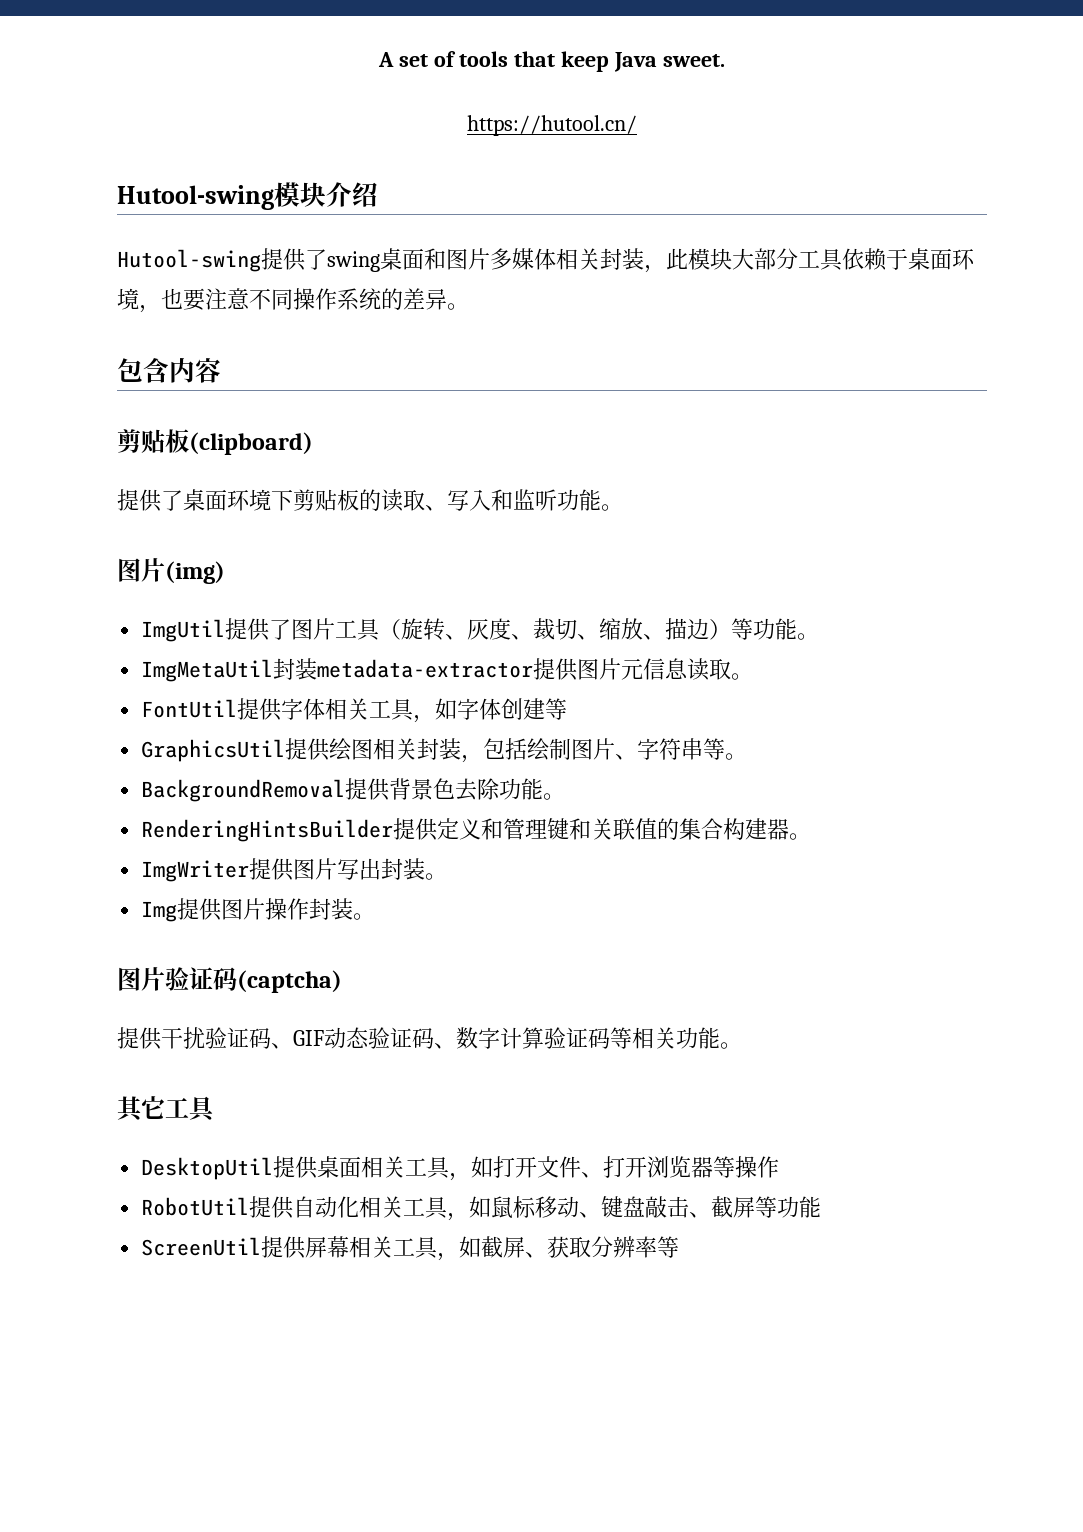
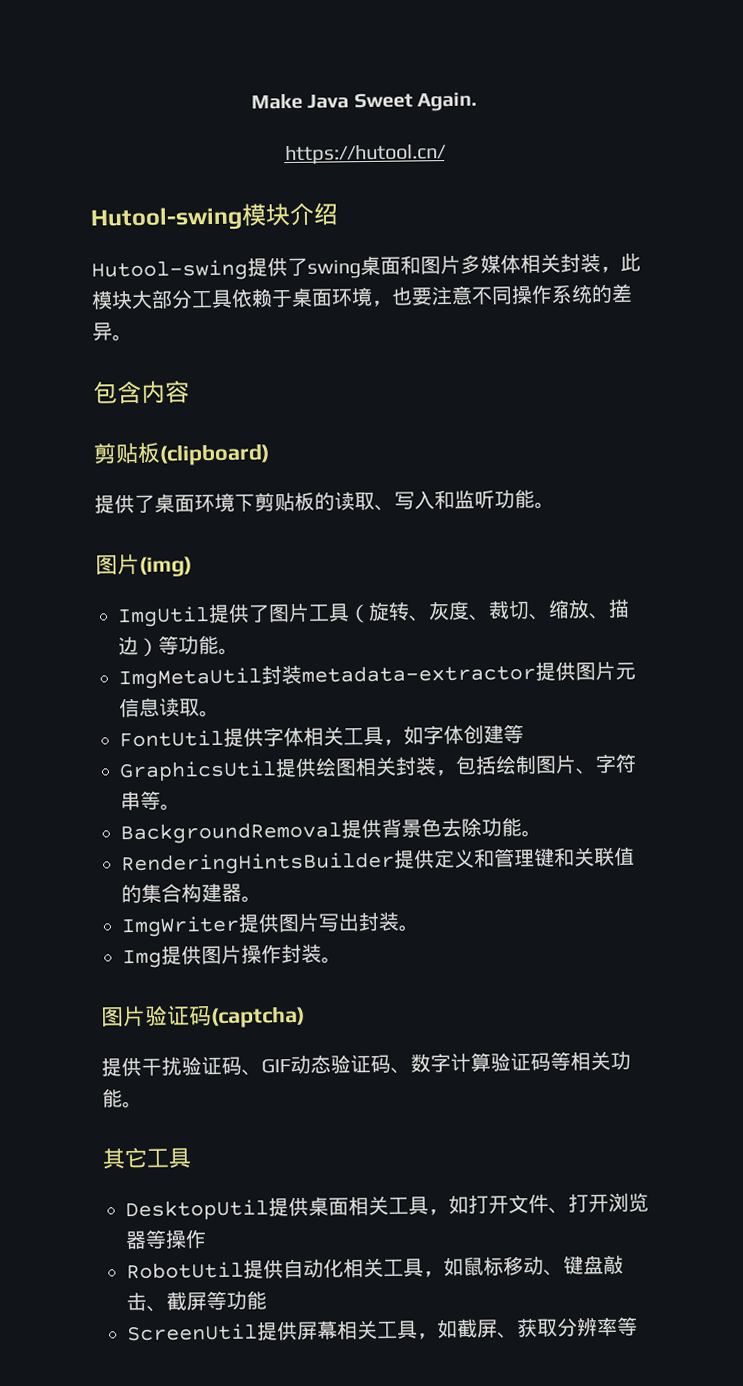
- A set of tools that keep Java sweet.
+ Make Java Sweet Again.

